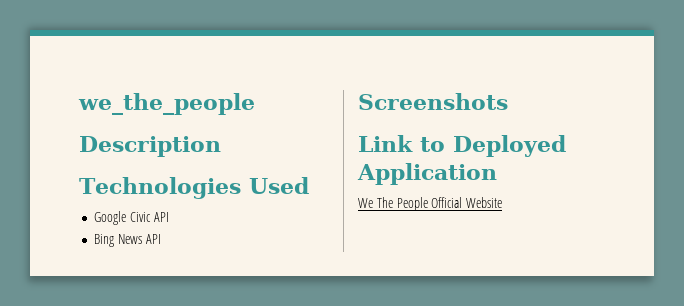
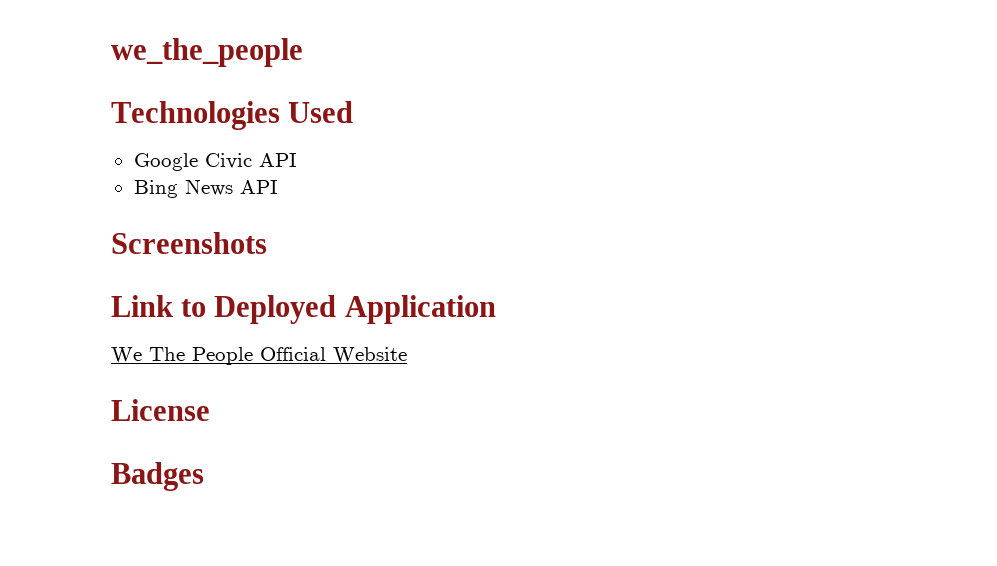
- Description
+ License
+ Badges

